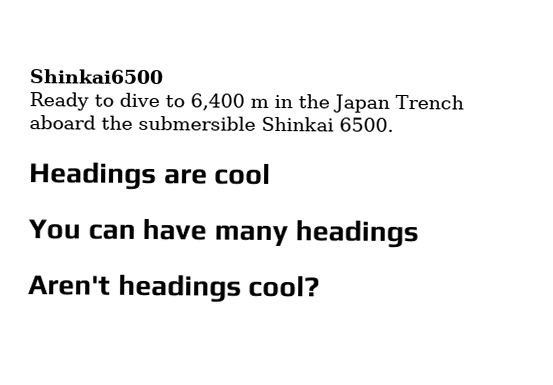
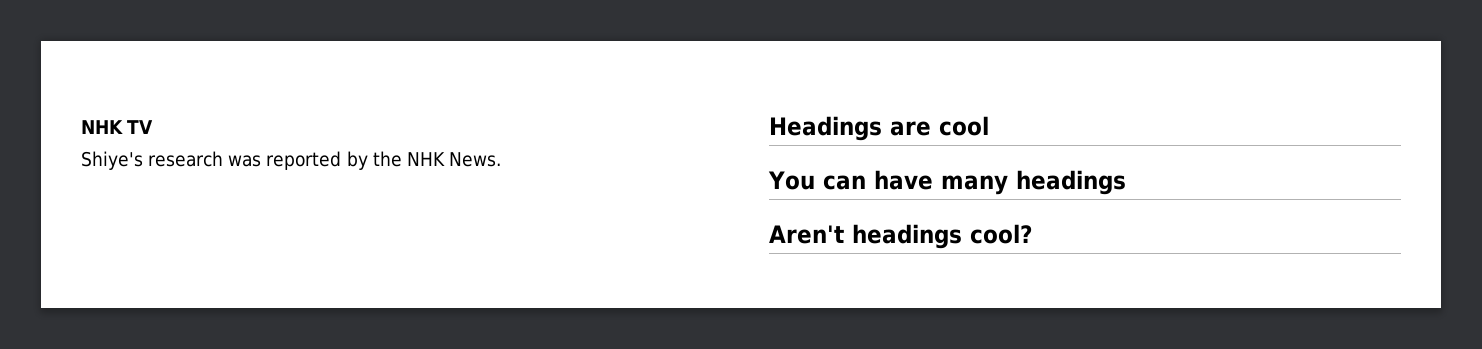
- Shinkai6500
- Ready to dive to 6,400 m in the Japan Trench aboard the submersible Shinkai 6500.
+ NHK TV
+ Shiye's research was reported by the NHK News.

